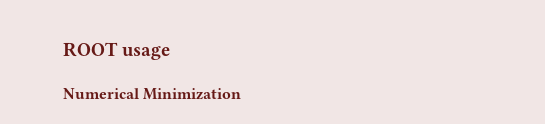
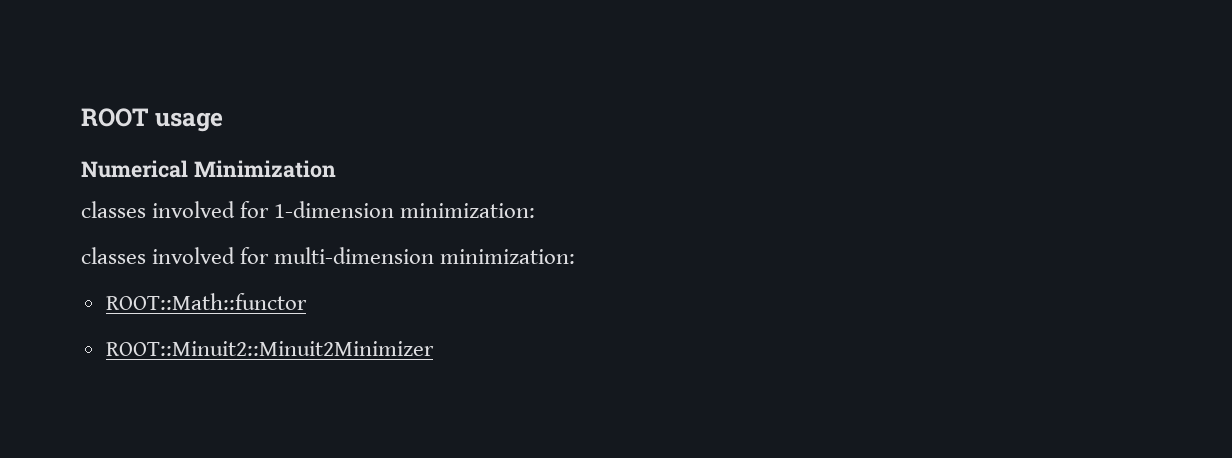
+ classes involved for 1-dimension minimization:
+ classes involved for multi-dimension minimization:
+ ROOT::Math::functor
+ ROOT::Minuit2::Minuit2Minimizer

